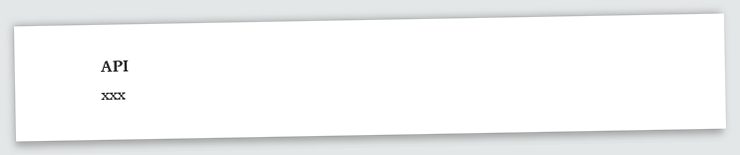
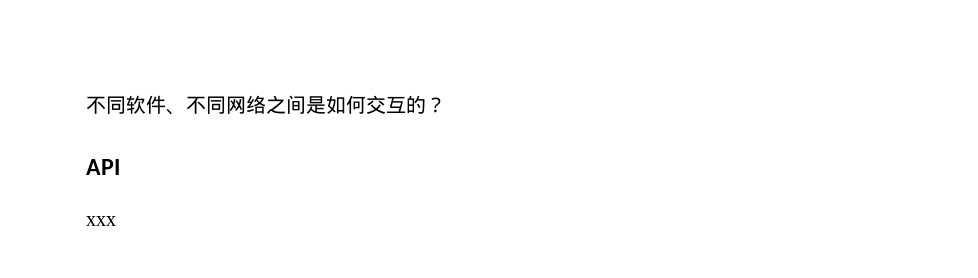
+ 不同软件、不同网络之间是如何交互的？

